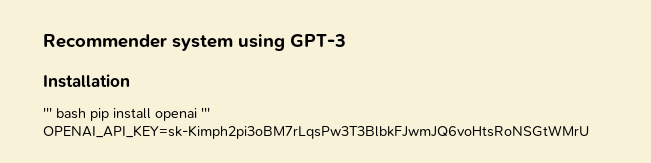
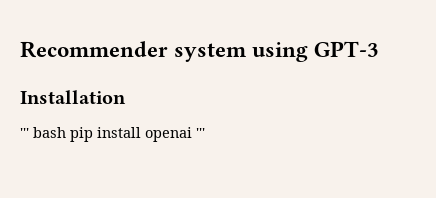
- ''' bash pip install openai ''' OPENAI_API_KEY=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
+ ''' bash pip install openai '''

